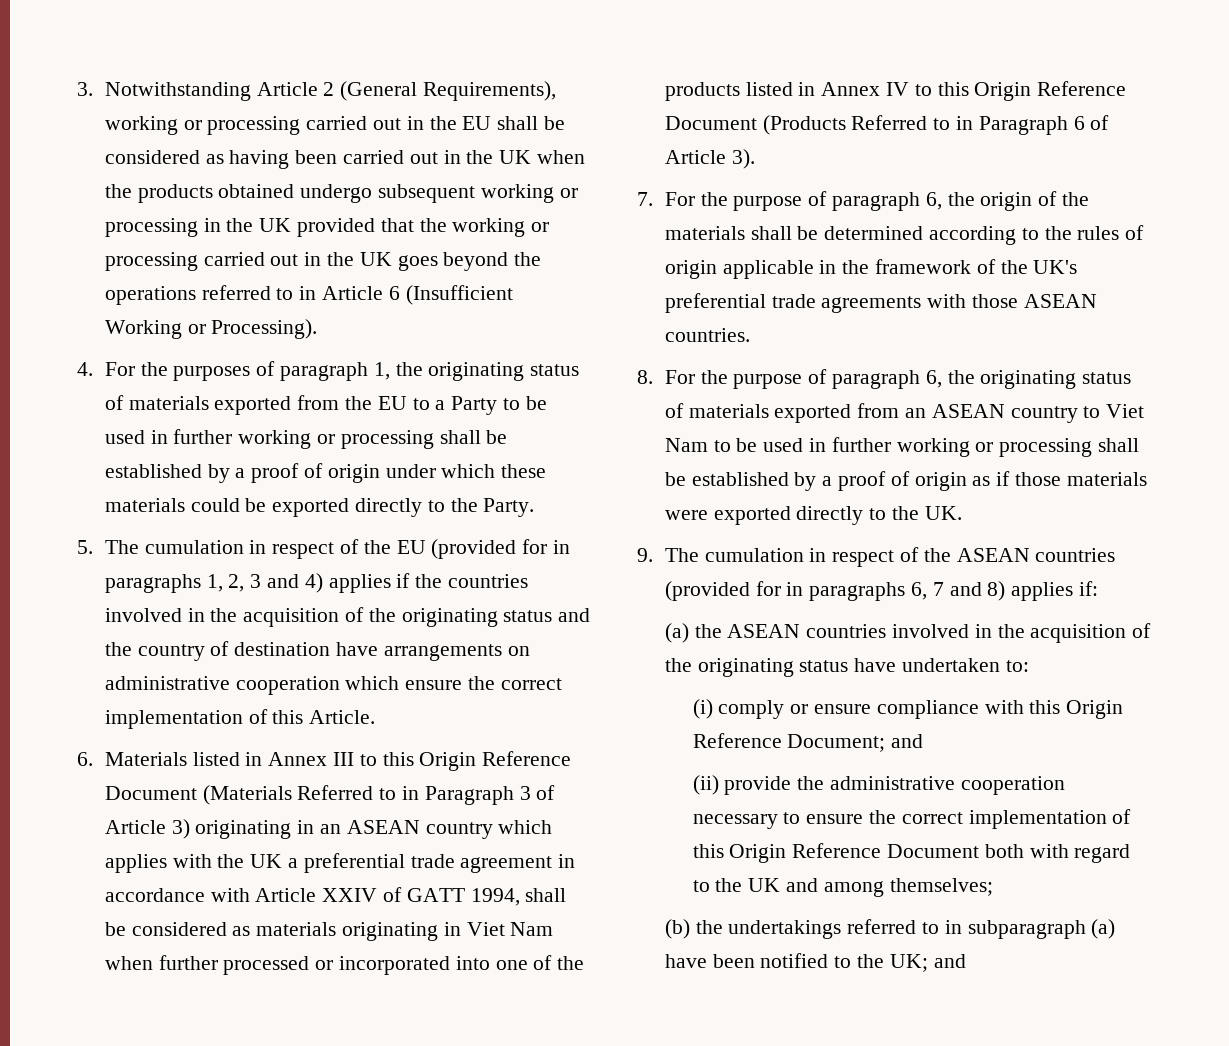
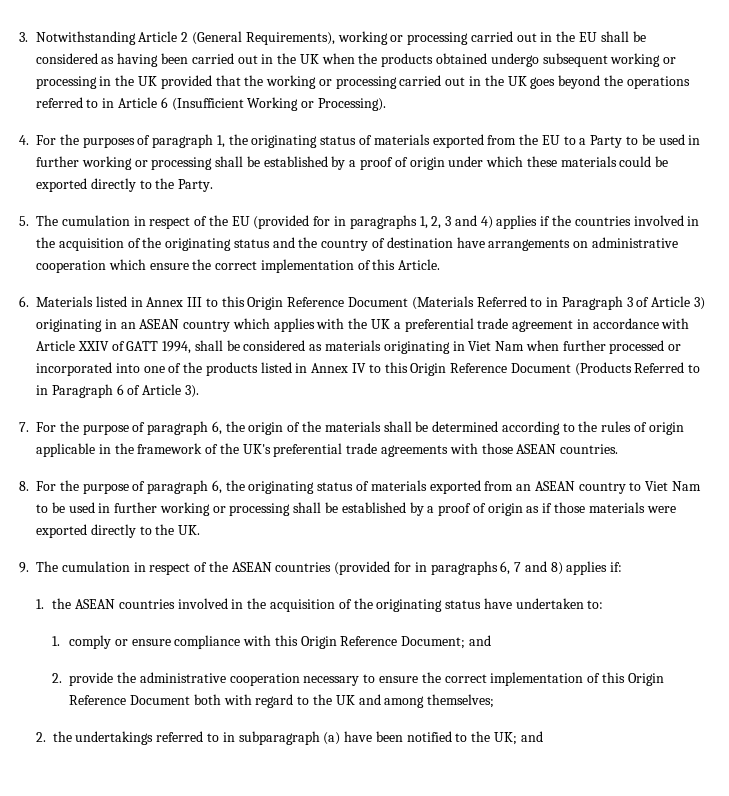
- (a) the ASEAN countries involved in the acquisition of the originating status have undertaken to:
+ 1. the ASEAN countries involved in the acquisition of the originating status have undertaken to:
- (i) comply or ensure compliance with this Origin Reference Document; and
+ 1. comply or ensure compliance with this Origin Reference Document; and
- (ii) provide the administrative cooperation necessary to ensure the correct implementation of this Origin Reference Document both with regard to the UK and among themselves;
+ 2. provide the administrative cooperation necessary to ensure the correct implementation of this Origin Reference Document both with regard to the UK and among themselves;
- (b) the undertakings referred to in subparagraph (a) have been notified to the UK; and
+ 2. the undertakings referred to in subparagraph (a) have been notified to the UK; and

